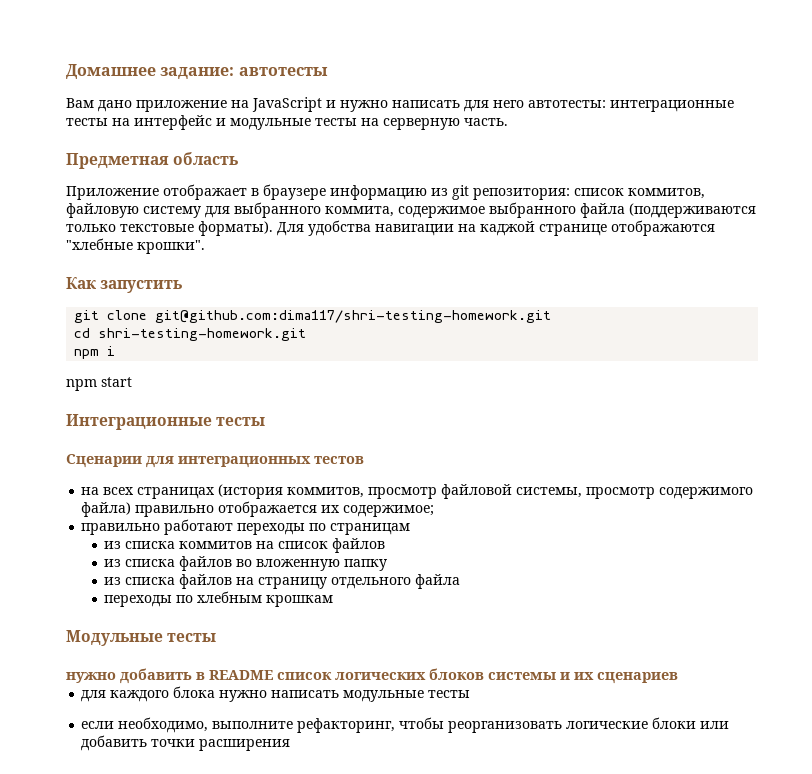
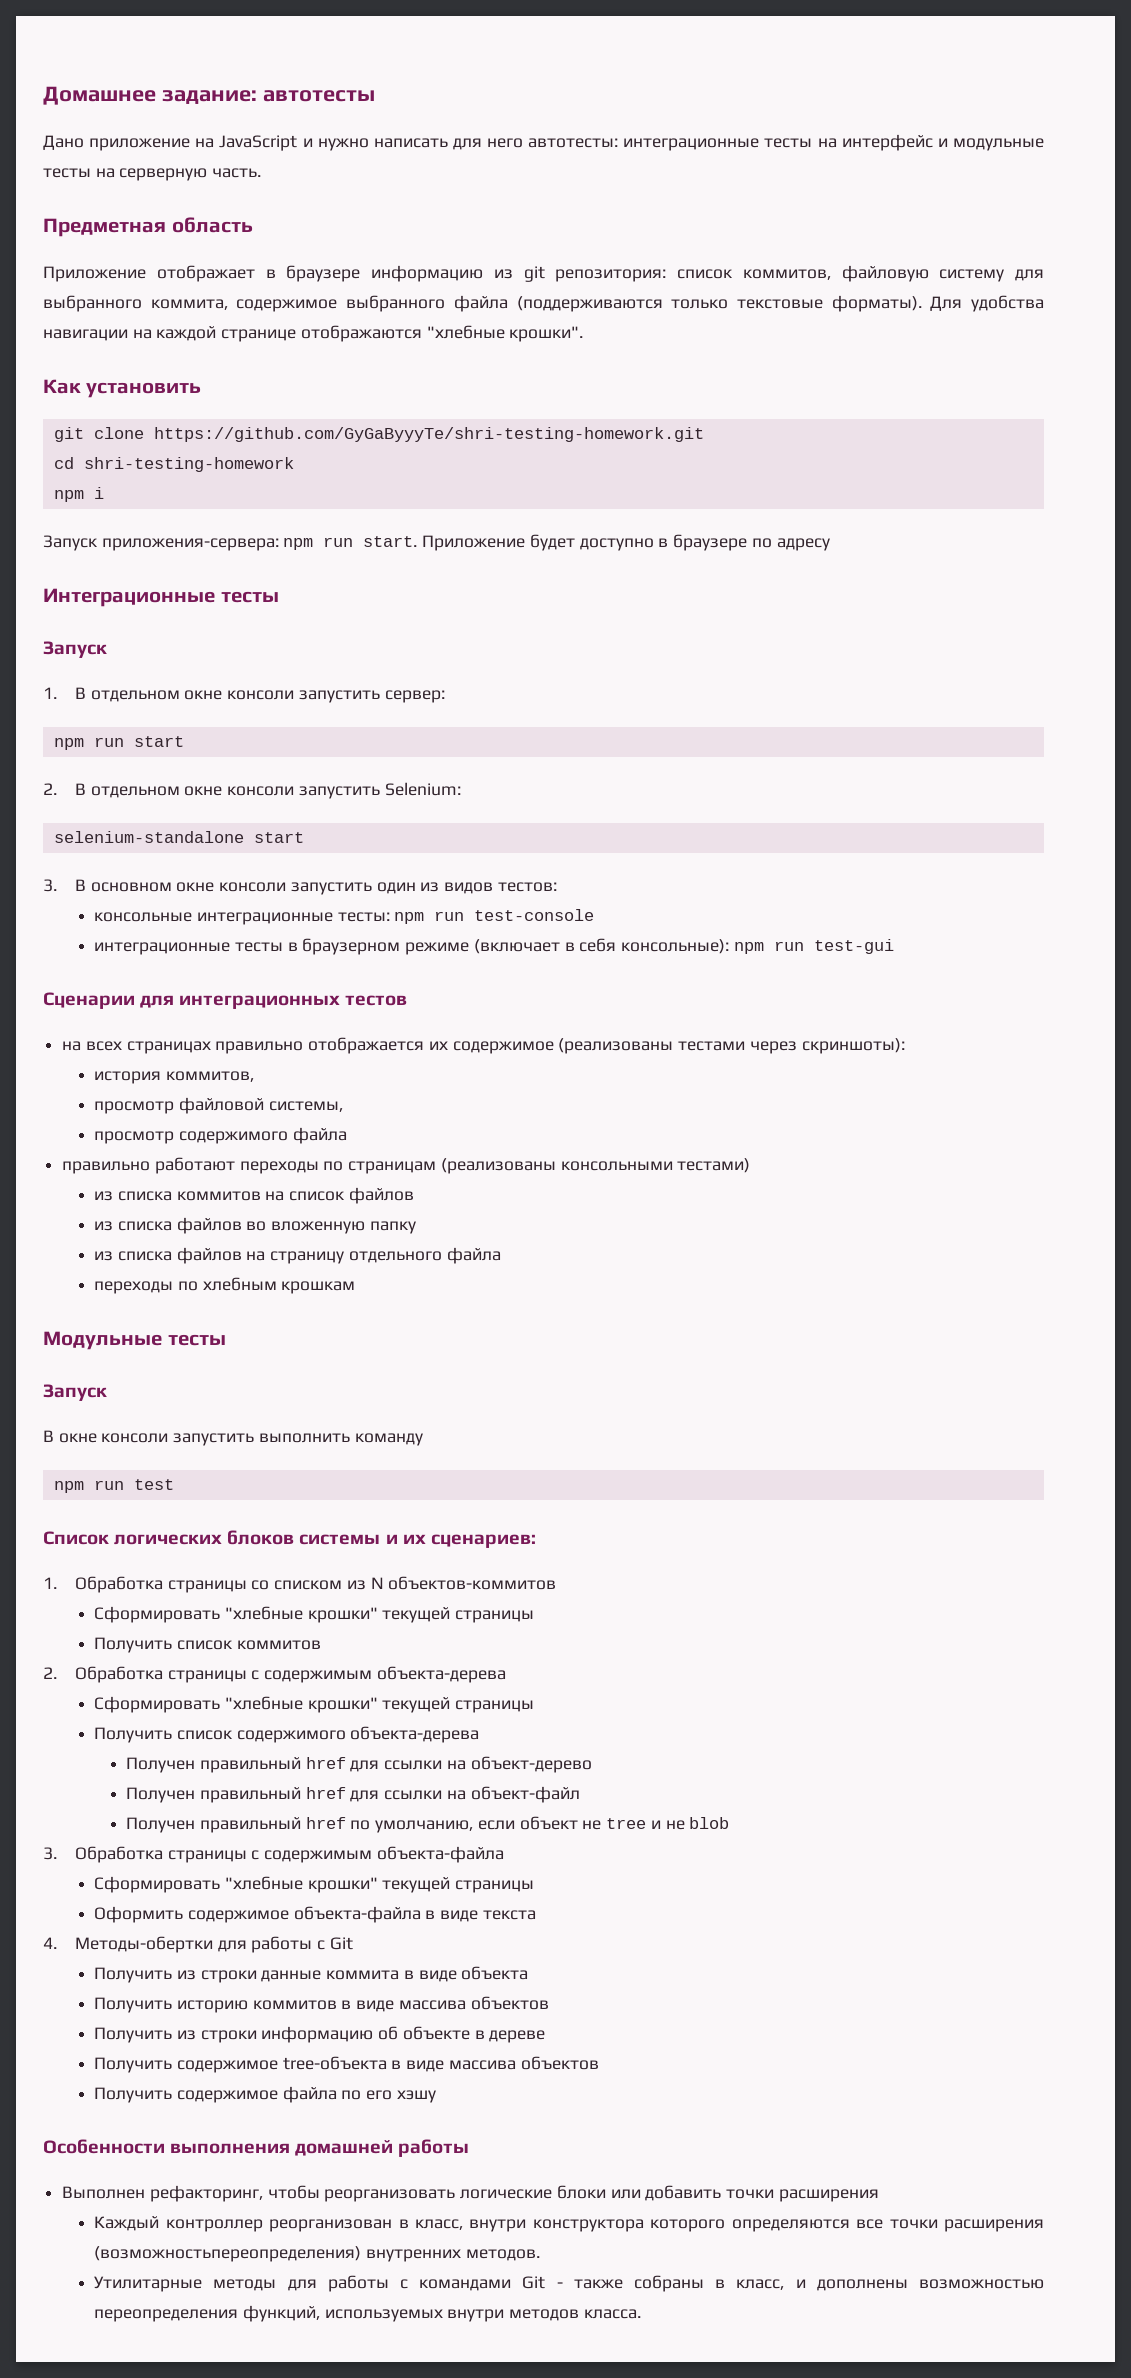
- Вам дано приложение на JavaScript и нужно написать для него автотесты: интеграционные тесты на интерфейс и модульные тесты на серверную часть.
+ Дано приложение на JavaScript и нужно написать для него автотесты: интеграционные тесты на интерфейс и модульные тесты на серверную часть.
- Для удобства навигации на каджой странице отображаются "хлебные крошки".
+ Для удобства навигации на каждой странице отображаются "хлебные крошки".
- Как запустить
+ Как установить
- git clone git@github.com:dima117/shri-testing-homework.git
+ git clone https://github.com/GyGaByyyTe/shri-testing-homework.git
- cd shri-testing-homework.git
+ cd shri-testing-homework
- npm start
+ Запуск приложения-сервера: npm run start. Приложение будет доступно в браузере по адресу
  Интеграционные тесты
+ Запуск
+ 1. В отдельном окне консоли запустить сервер:
+ npm run start
+ 2. В отдельном окне консоли запустить Selenium:
+ selenium-standalone start
+ 3. В основном окне консоли запустить один из видов тестов:
+ консольные интеграционные тесты: npm run test-console
+ интеграционные тесты в браузерном режиме (включает в себя консольные): npm run test-gui
- на всех страницах (история коммитов, просмотр файловой системы, просмотр содержимого файла) правильно отображается их содержимое;
+ на всех страницах правильно отображается их содержимое (реализованы тестами через скриншоты):
+ история коммитов,
+ просмотр файловой системы,
+ просмотр содержимого файла
- правильно работают переходы по страницам
+ правильно работают переходы по страницам (реализованы консольными тестами)
  Модульные тесты
- нужно добавить в README список логических блоков системы и их сценариев
- для каждого блока нужно написать модульные тесты
- если необходимо, выполните рефакторинг, чтобы реорганизовать логические блоки или добавить точки расширения
+ Запуск
+ В окне консоли запустить выполнить команду
+ npm run test
+ Список логических блоков системы и их сценариев:
+ 1. Обработка страницы со списком из N объектов-коммитов
+ Сформировать "хлебные крошки" текущей страницы
+ Получить список коммитов
+ 2. Обработка страницы с содержимым объекта-дерева
+ Сформировать "хлебные крошки" текущей страницы
+ Получить список содержимого объекта-дерева
+ Получен правильный href для ссылки на объект-дерево
+ Получен правильный href для ссылки на объект-файл
+ Получен правильный href по умолчанию, если объект не tree и не blob
+ 3. Обработка страницы с содержимым объекта-файла
+ Сформировать "хлебные крошки" текущей страницы
+ Оформить содержимое объекта-файла в виде текста
+ 4. Методы-обертки для работы с Git
+ Получить из строки данные коммита в виде объекта
+ Получить историю коммитов в виде массива объектов
+ Получить из строки информацию об объекте в дереве
+ Получить содержимое tree-объекта в виде массива объектов
+ Получить содержимое файла по его хэшу
+ Особенности выполнения домашней работы
+ Выполнен рефакторинг, чтобы реорганизовать логические блоки или добавить точки расширения
+ Каждый контроллер реорганизован в класс, внутри конструктора которого определяются все точки расширения (возможностьпереопределения) внутренних методов.
+ Утилитарные методы для работы с командами Git - также собраны в класс, и дополнены возможностью переопределения функций, используемых внутри методов класса.

